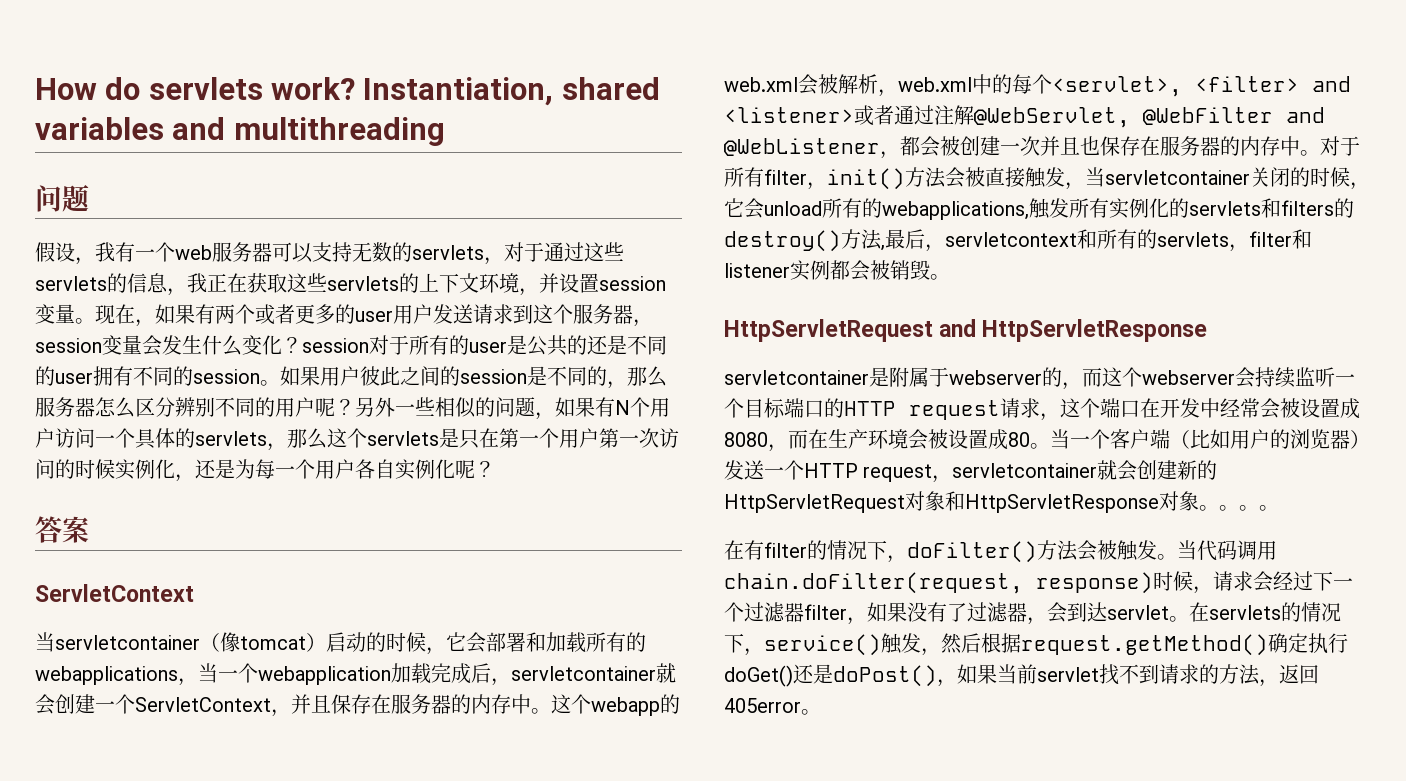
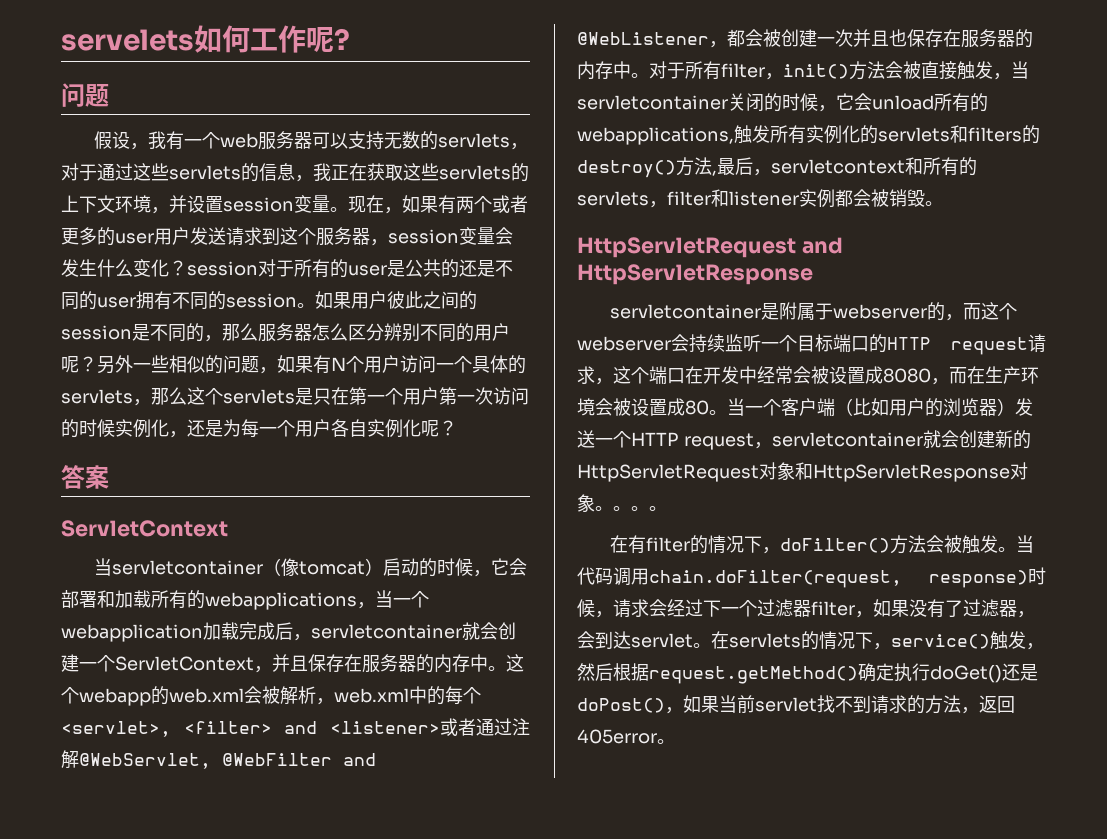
- How do servlets work? Instantiation, shared variables and multithreading
+ servelets如何工作呢?

